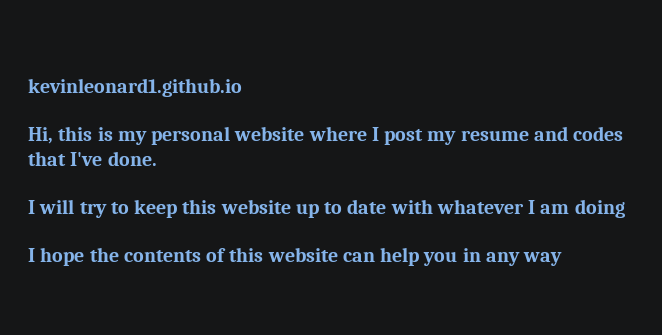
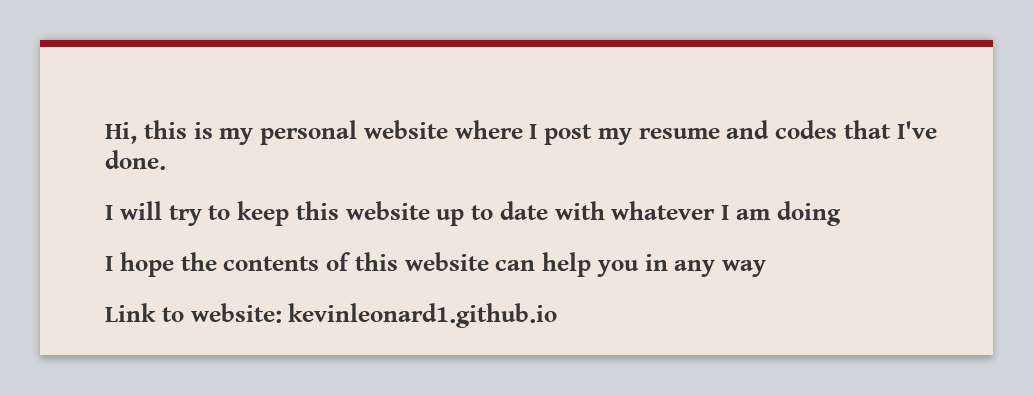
- kevinleonard1.github.io
+ Link to website: kevinleonard1.github.io

